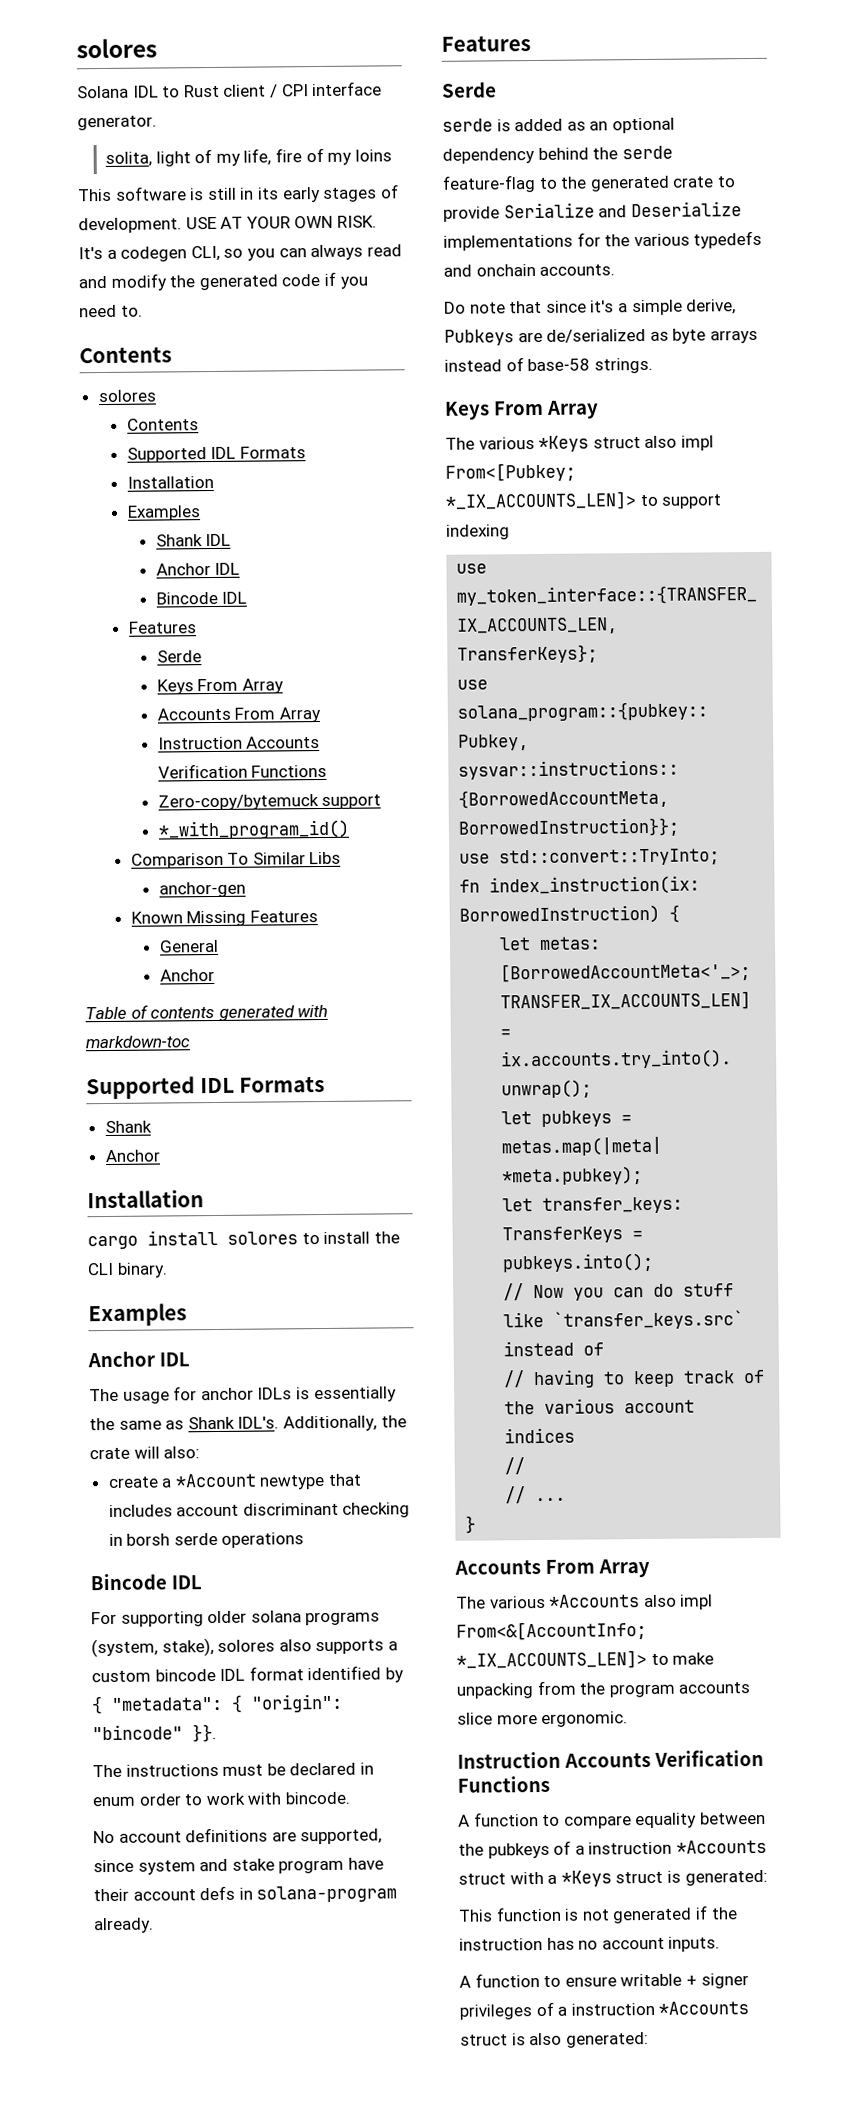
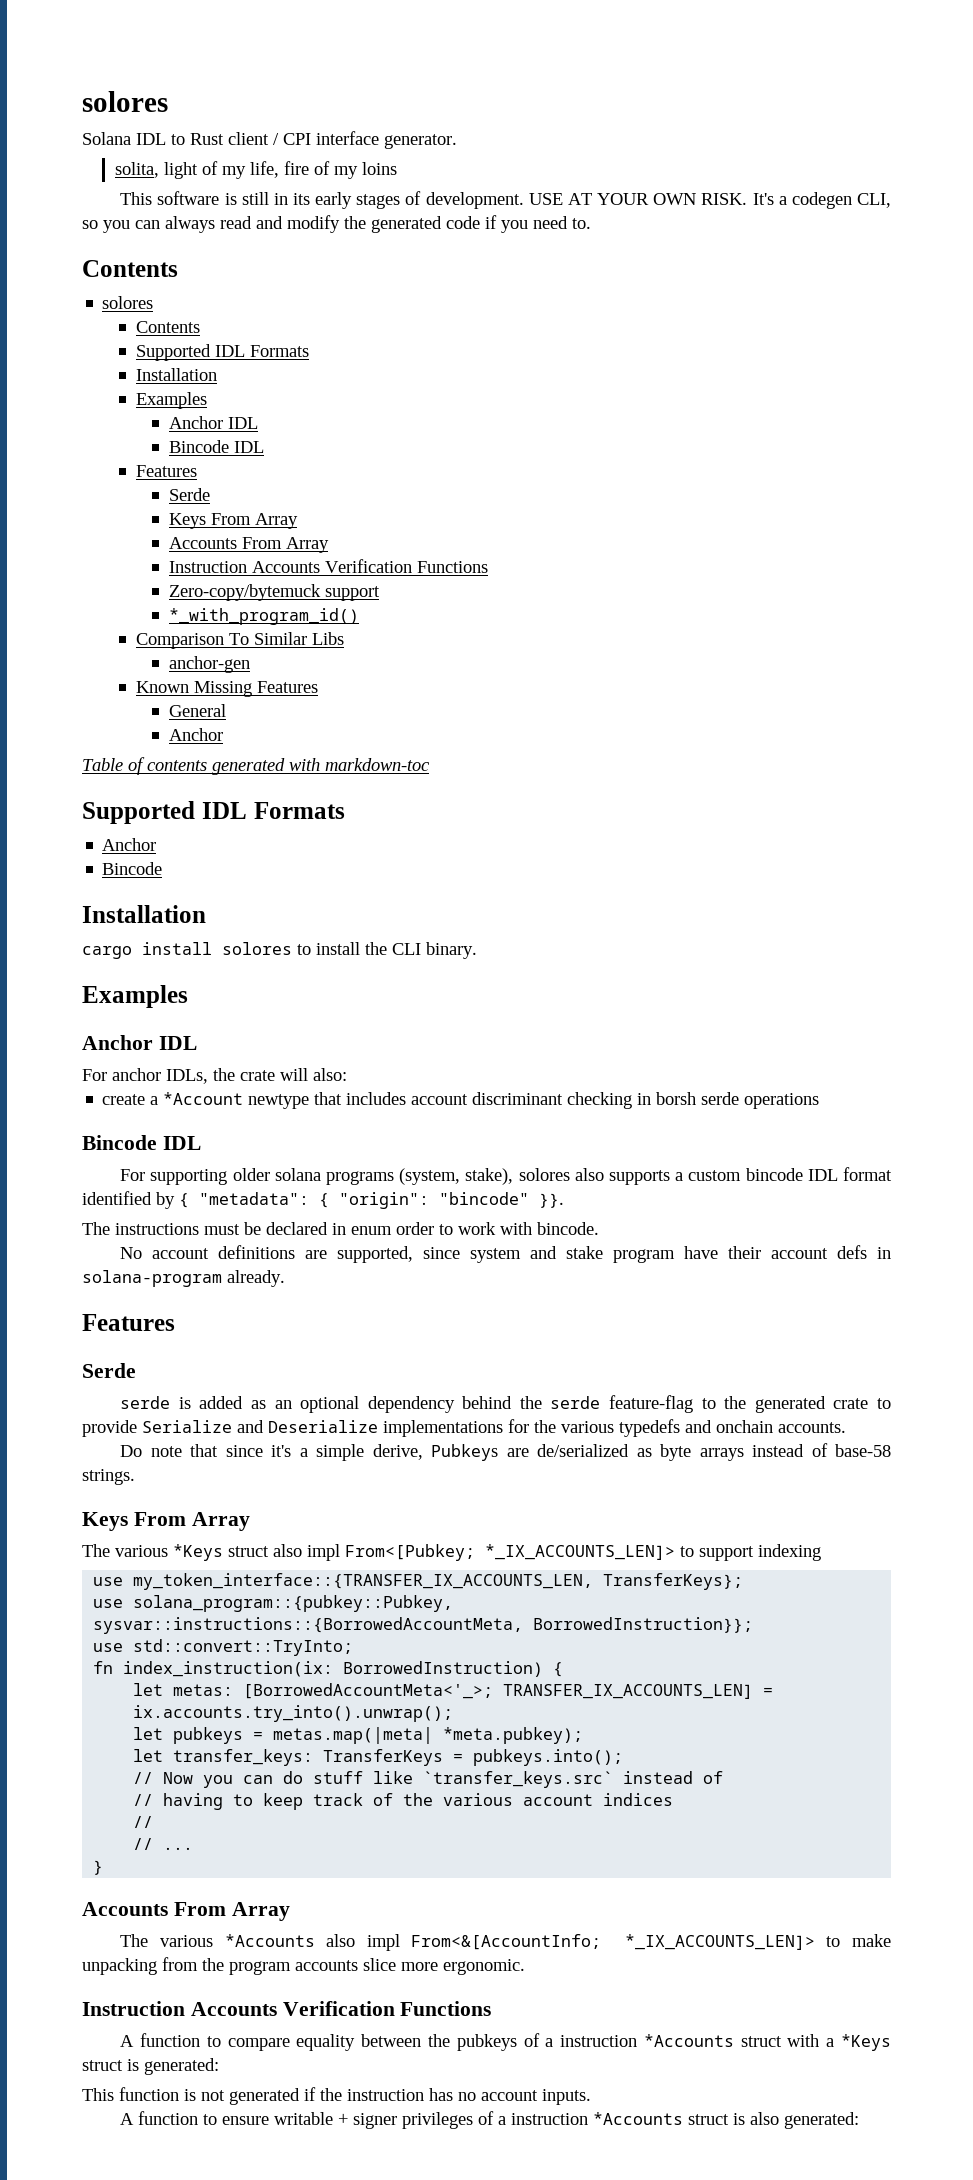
- Shank IDL
  Table of contents generated with markdown-toc
  Supported IDL Formats
- Shank
  Anchor
+ Bincode
- The usage for anchor IDLs is essentially the same as Shank IDL's. Additionally, the crate will also:
+ For anchor IDLs, the crate will also:

